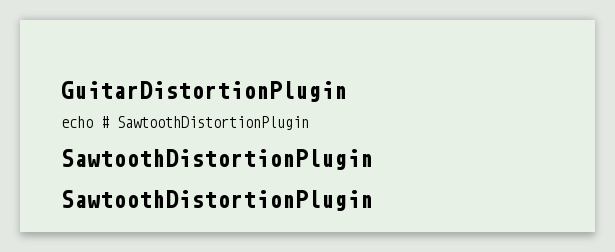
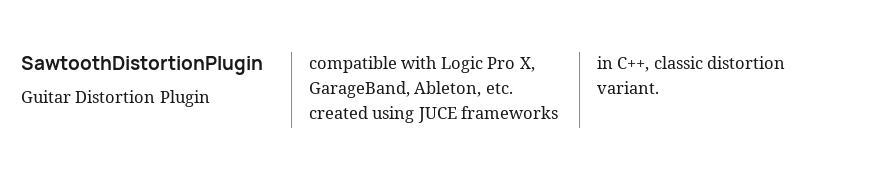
- GuitarDistortionPlugin
- echo # SawtoothDistortionPlugin
  SawtoothDistortionPlugin
- SawtoothDistortionPlugin
+ Guitar Distortion Plugin compatible with Logic Pro X, GarageBand, Ableton, etc. created using JUCE frameworks in C++, classic distortion variant.

